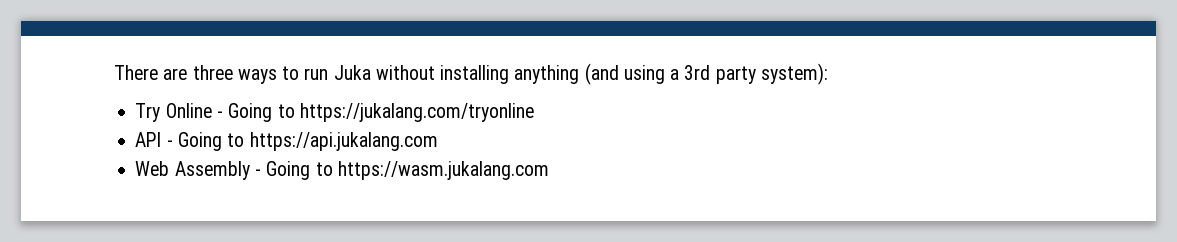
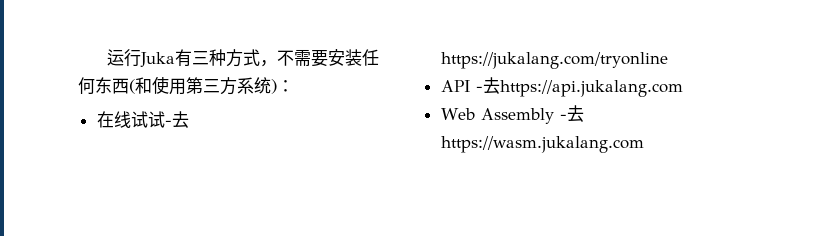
- There are three ways to run Juka without installing anything (and using a 3rd party system):
- Try Online - Going to https://jukalang.com/tryonline
+ 运行Juka有三种方式，不需要安装任何东西(和使用第三方系统)：
+ 在线试试-去https://jukalang.com/tryonline
- API - Going to https://api.jukalang.com
+ API -去https://api.jukalang.com
- Web Assembly - Going to https://wasm.jukalang.com
+ Web Assembly -去https://wasm.jukalang.com

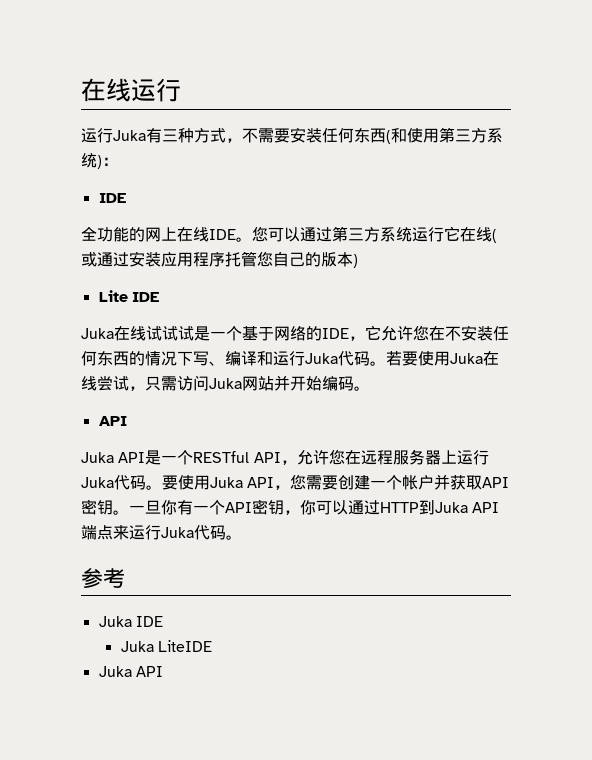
+ 在线运行
  运行Juka有三种方式，不需要安装任何东西(和使用第三方系统)：
- 在线试试-去https://jukalang.com/tryonline
- API -去https://api.jukalang.com
- Web Assembly -去https://wasm.jukalang.com
+ IDE
+ 全功能的网上在线IDE。您可以通过第三方系统运行它在线(或通过安装应用程序托管您自己的版本)
+ Lite IDE
+ Juka在线试试试是一个基于网络的IDE，它允许您在不安装任何东西的情况下写、编译和运行Juka代码。若要使用Juka在线尝试，只需访问Juka网站并开始编码。
+ API
+ Juka API是一个RESTful API，允许您在远程服务器上运行Juka代码。要使用Juka API，您需要创建一个帐户并获取API密钥。一旦你有一个API密钥，你可以通过HTTP到Juka API端点来运行Juka代码。
+ 参考
+ Juka IDE
+ Juka LiteIDE
+ Juka API

